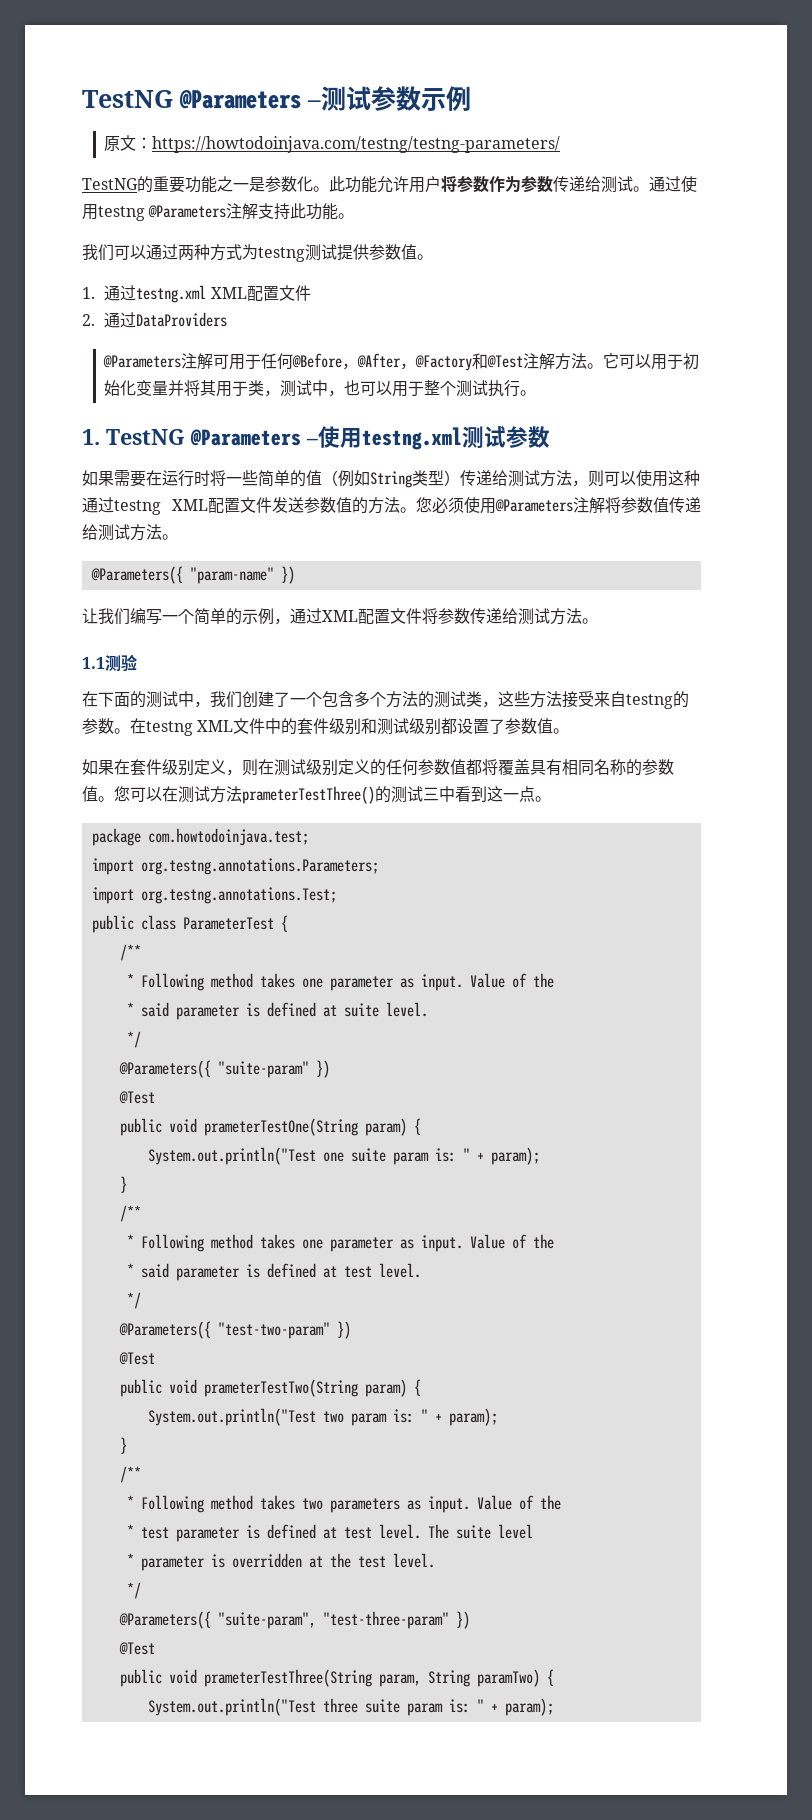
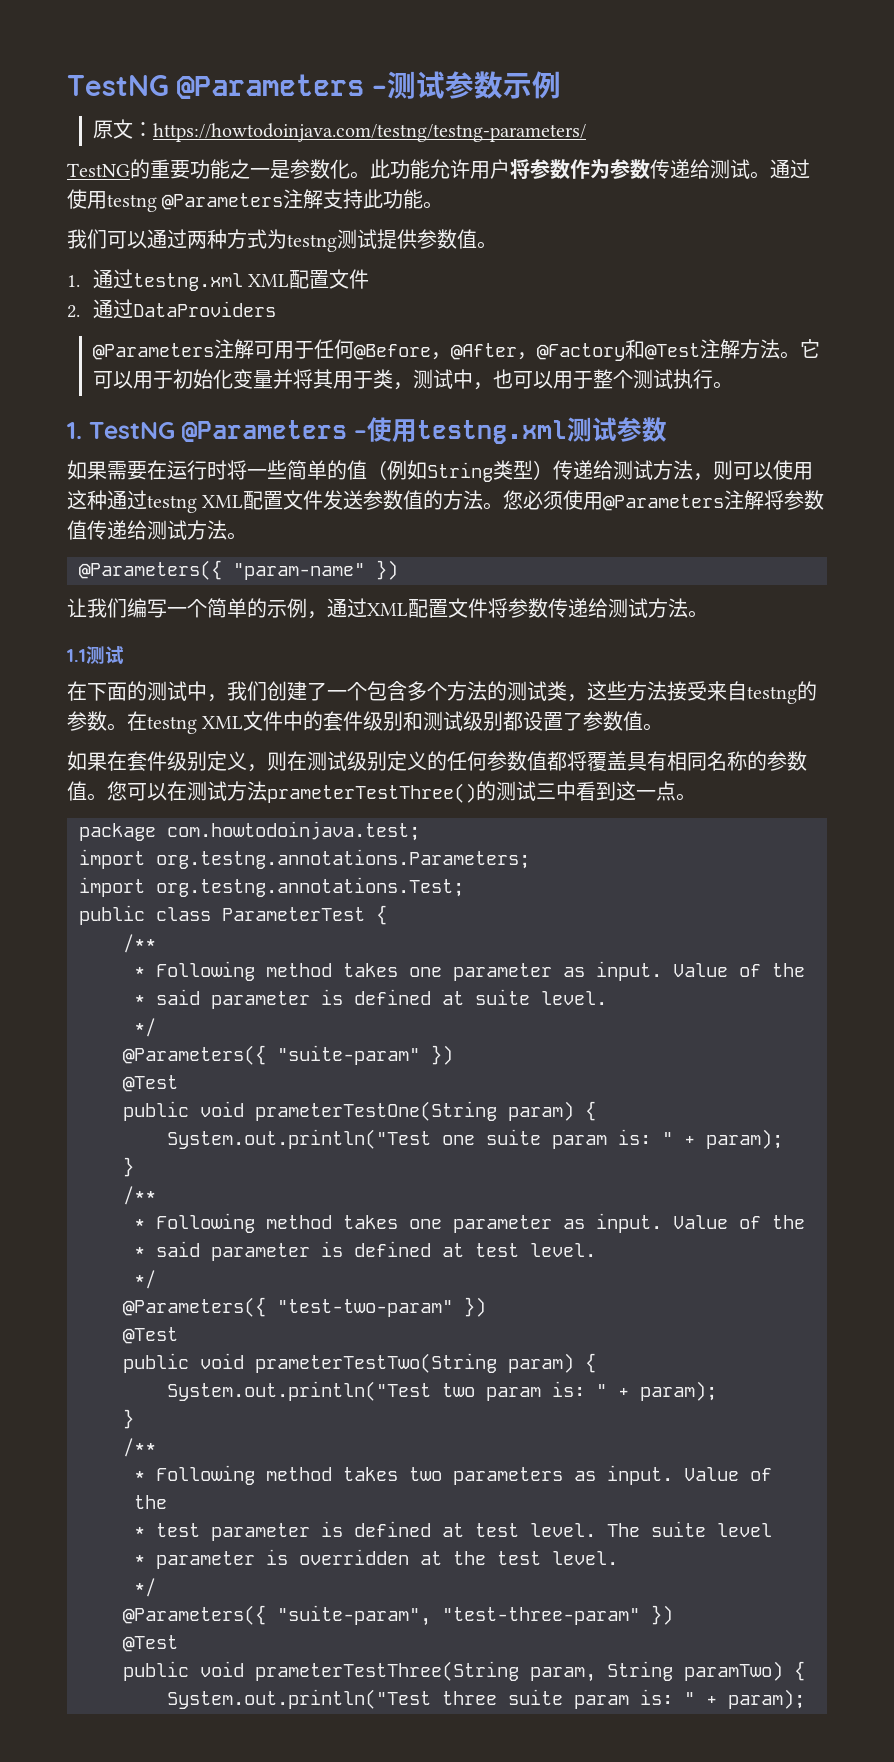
- 1.1测验
+ 1.1测试

